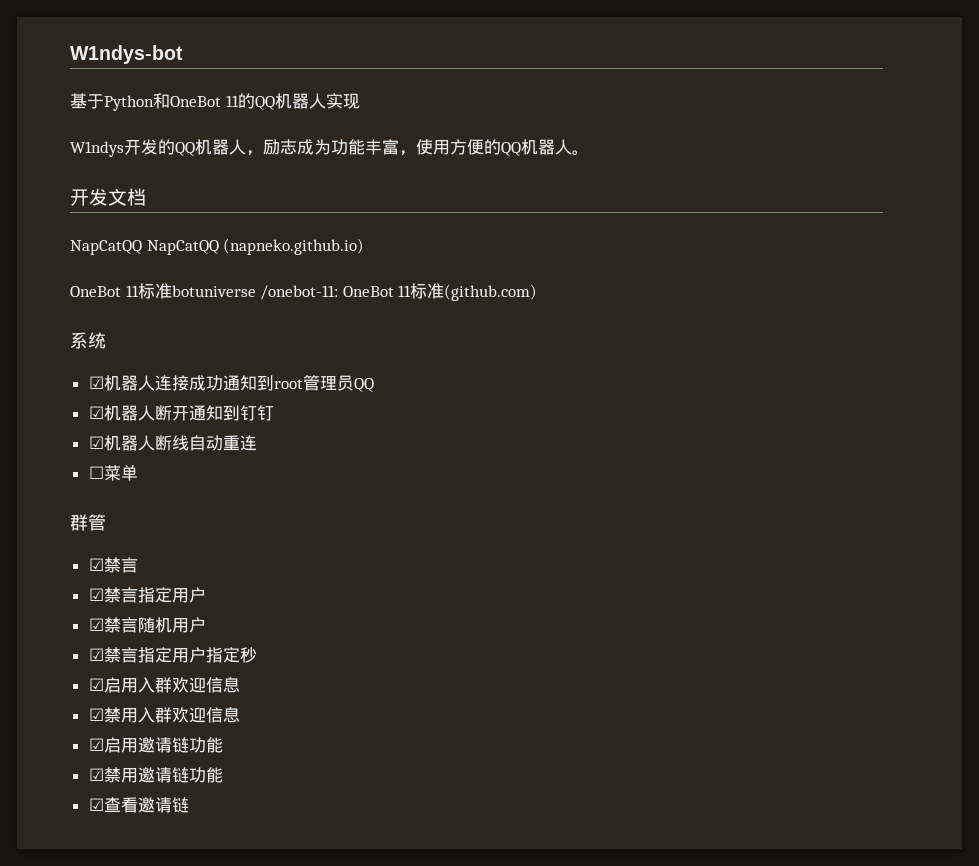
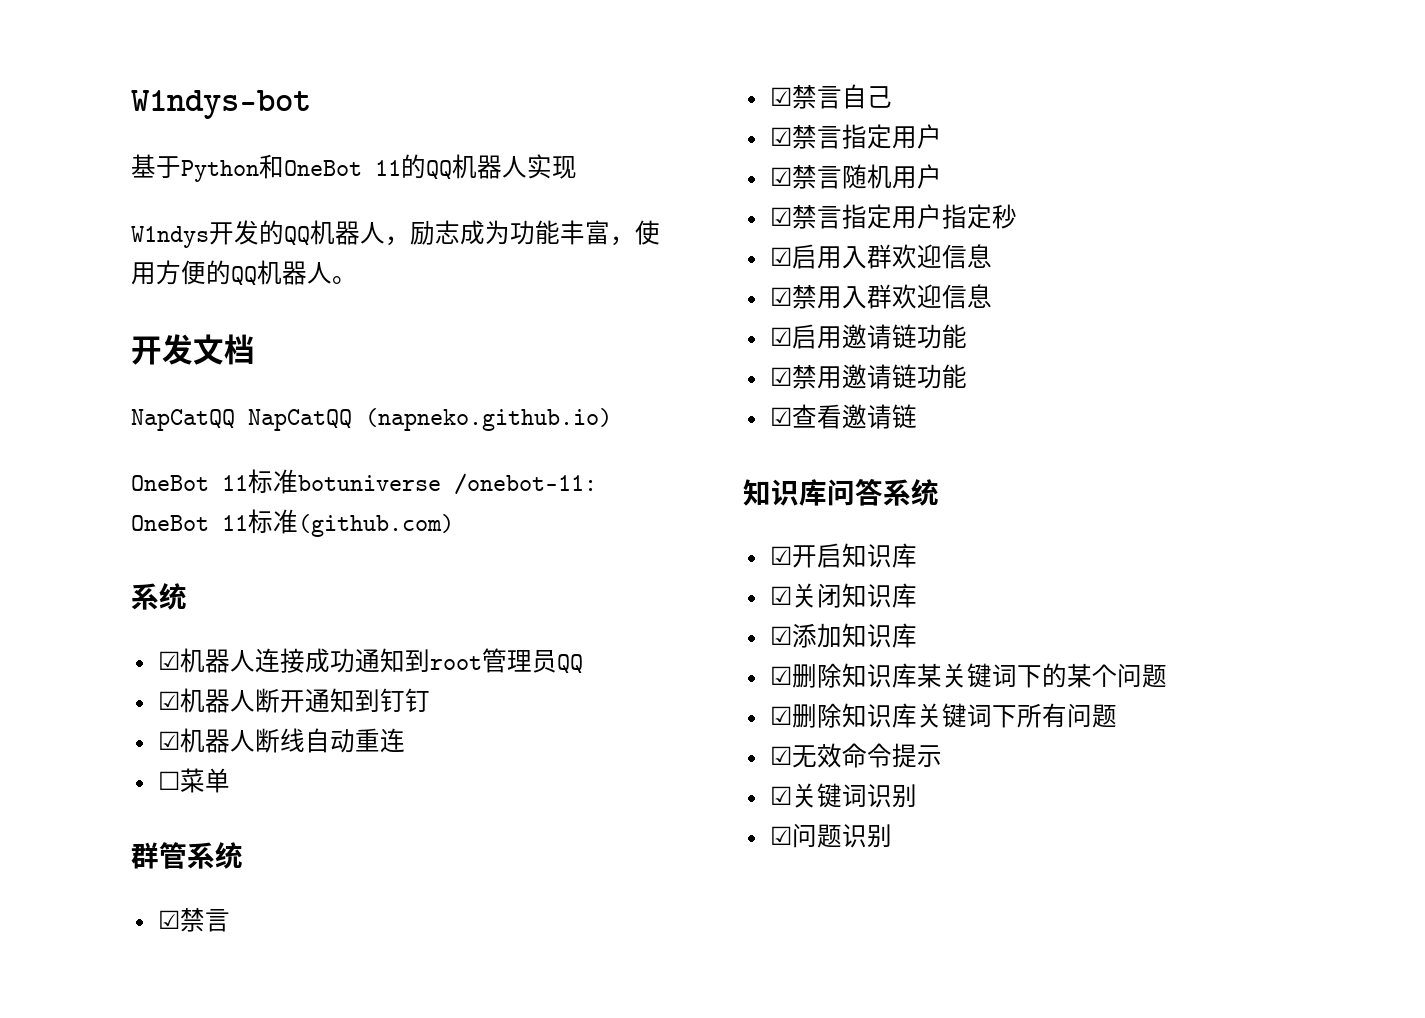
- 群管
+ 群管系统
  ☑禁言
+ ☑禁言自己
+ 知识库问答系统
+ ☑开启知识库
+ ☑关闭知识库
+ ☑添加知识库
+ ☑删除知识库某关键词下的某个问题
+ ☑删除知识库关键词下所有问题
+ ☑无效命令提示
+ ☑关键词识别
+ ☑问题识别

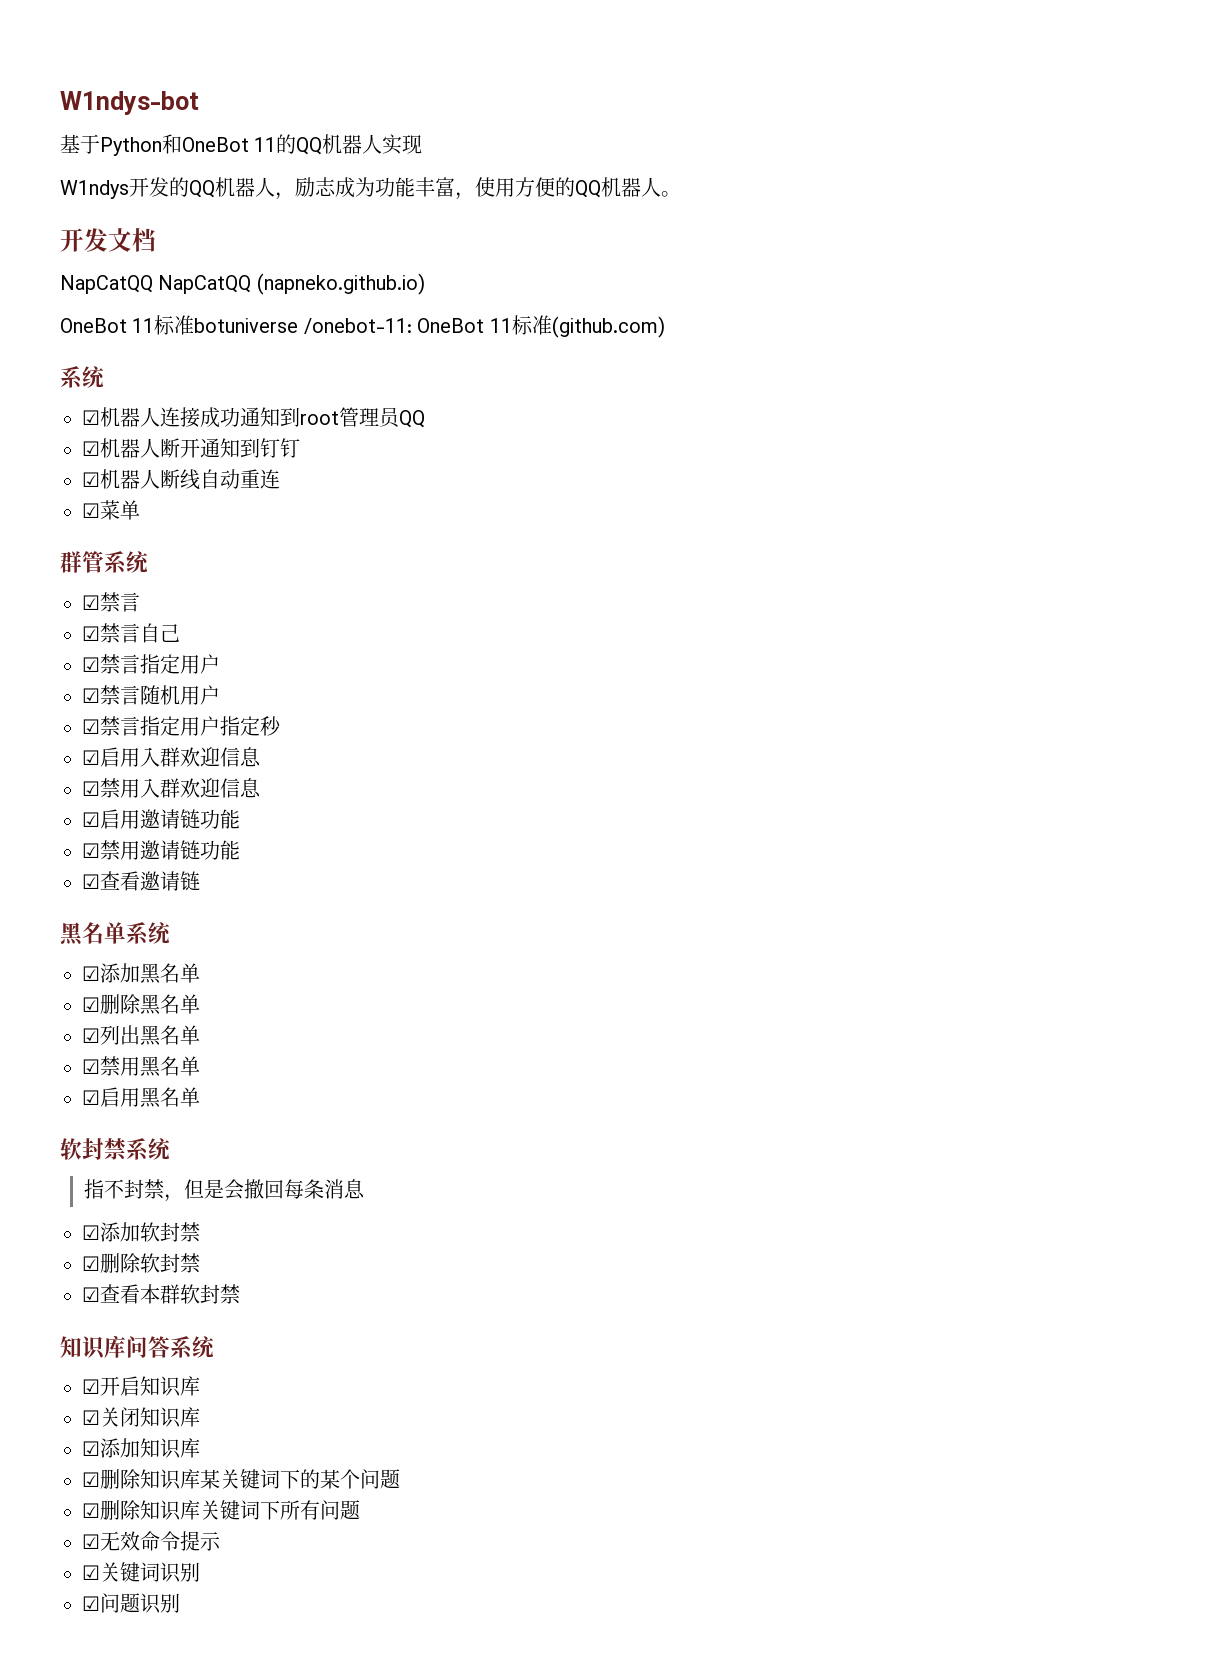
- ☐菜单
+ ☑菜单
+ 黑名单系统
+ ☑添加黑名单
+ ☑删除黑名单
+ ☑列出黑名单
+ ☑禁用黑名单
+ ☑启用黑名单
+ 软封禁系统
+ 指不封禁，但是会撤回每条消息
+ ☑添加软封禁
+ ☑删除软封禁
+ ☑查看本群软封禁

